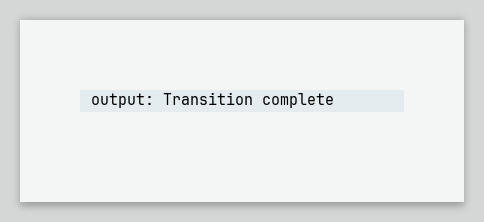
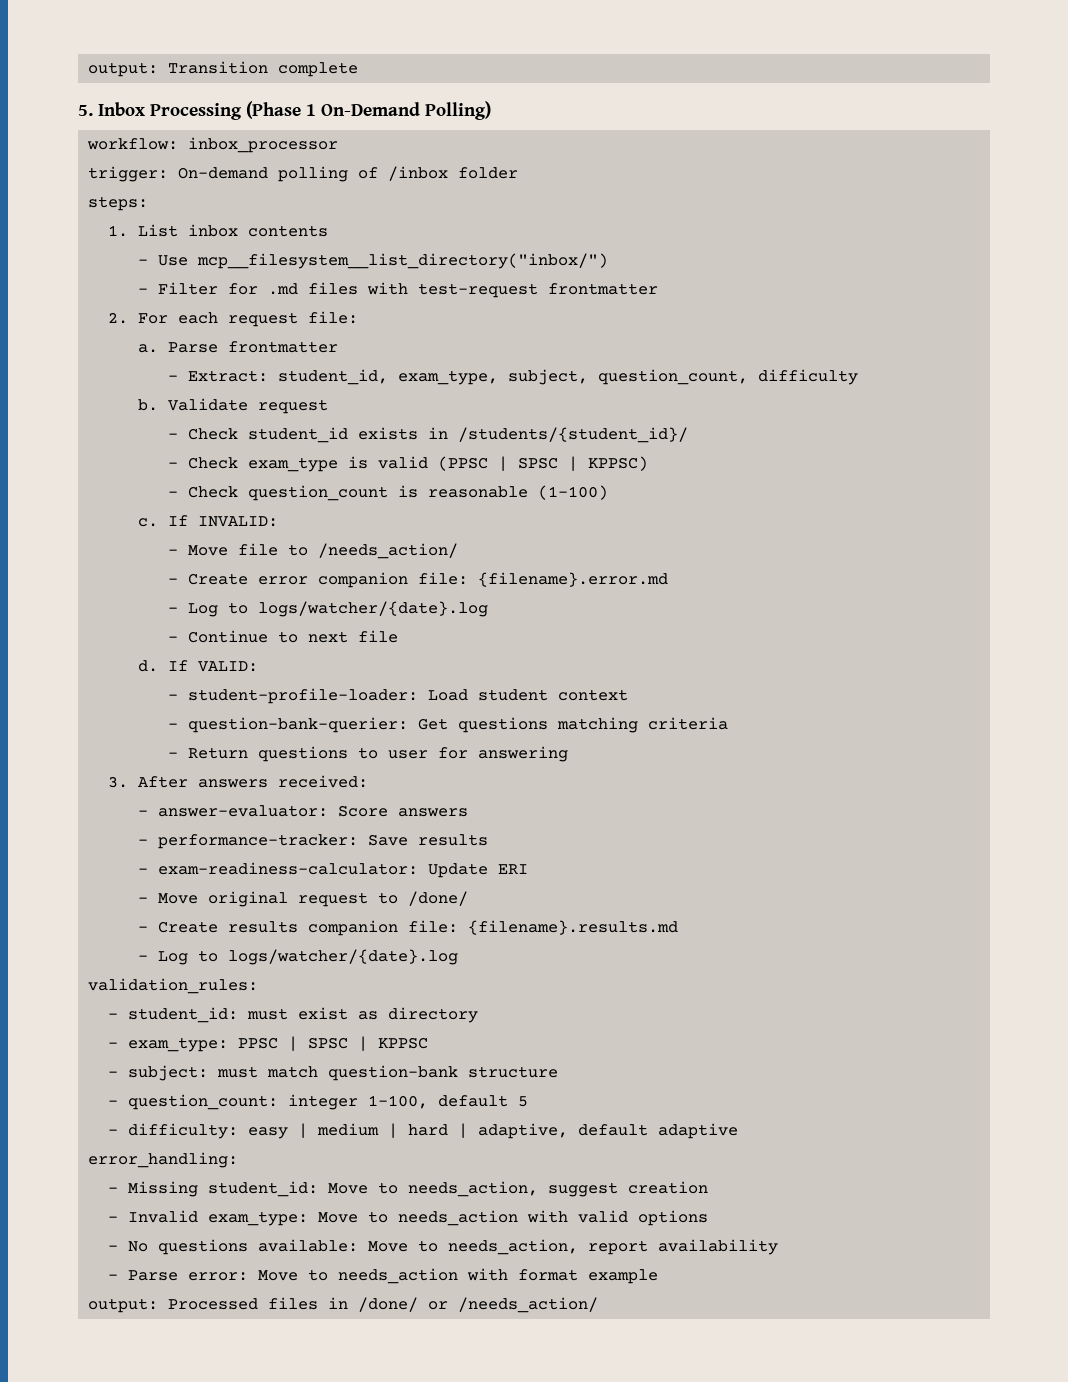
+ 5. Inbox Processing (Phase 1 On-Demand Polling)
+ workflow: inbox_processor
+ trigger: On-demand polling of /inbox folder
+ steps:
+ 1. List inbox contents
+ - Use mcp__filesystem__list_directory("inbox/")
+ - Filter for .md files with test-request frontmatter
+ 2. For each request file:
+ a. Parse frontmatter
+ - Extract: student_id, exam_type, subject, question_count, difficulty
+ b. Validate request
+ - Check student_id exists in /students/{student_id}/
+ - Check exam_type is valid (PPSC | SPSC | KPPSC)
+ - Check question_count is reasonable (1-100)
+ c. If INVALID:
+ - Move file to /needs_action/
+ - Create error companion file: {filename}.error.md
+ - Log to logs/watcher/{date}.log
+ - Continue to next file
+ d. If VALID:
+ - student-profile-loader: Load student context
+ - question-bank-querier: Get questions matching criteria
+ - Return questions to user for answering
+ 3. After answers received:
+ - answer-evaluator: Score answers
+ - performance-tracker: Save results
+ - exam-readiness-calculator: Update ERI
+ - Move original request to /done/
+ - Create results companion file: {filename}.results.md
+ - Log to logs/watcher/{date}.log
+ validation_rules:
+ - student_id: must exist as directory
+ - exam_type: PPSC | SPSC | KPPSC
+ - subject: must match question-bank structure
+ - question_count: integer 1-100, default 5
+ - difficulty: easy | medium | hard | adaptive, default adaptive
+ error_handling:
+ - Missing student_id: Move to needs_action, suggest creation
+ - Invalid exam_type: Move to needs_action with valid options
+ - No questions available: Move to needs_action, report availability
+ - Parse error: Move to needs_action with format example
+ output: Processed files in /done/ or /needs_action/

